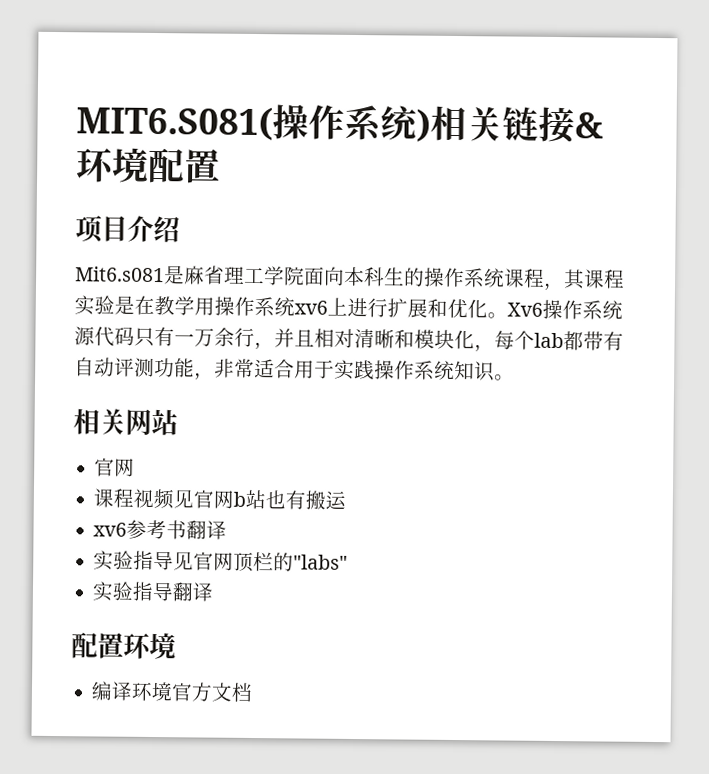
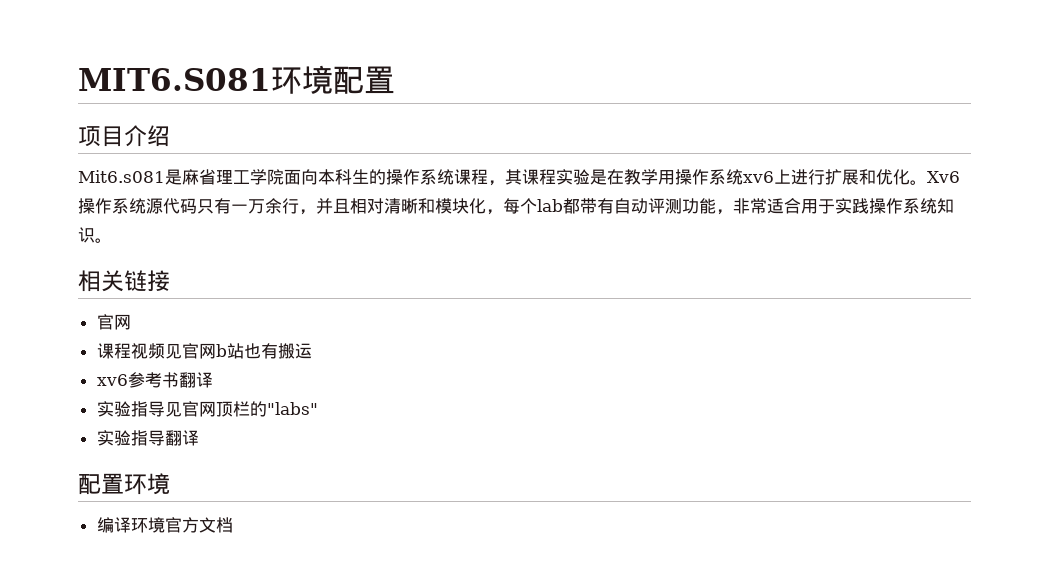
- MIT6.S081(操作系统)相关链接&环境配置
+ MIT6.S081环境配置
- 相关网站
+ 相关链接

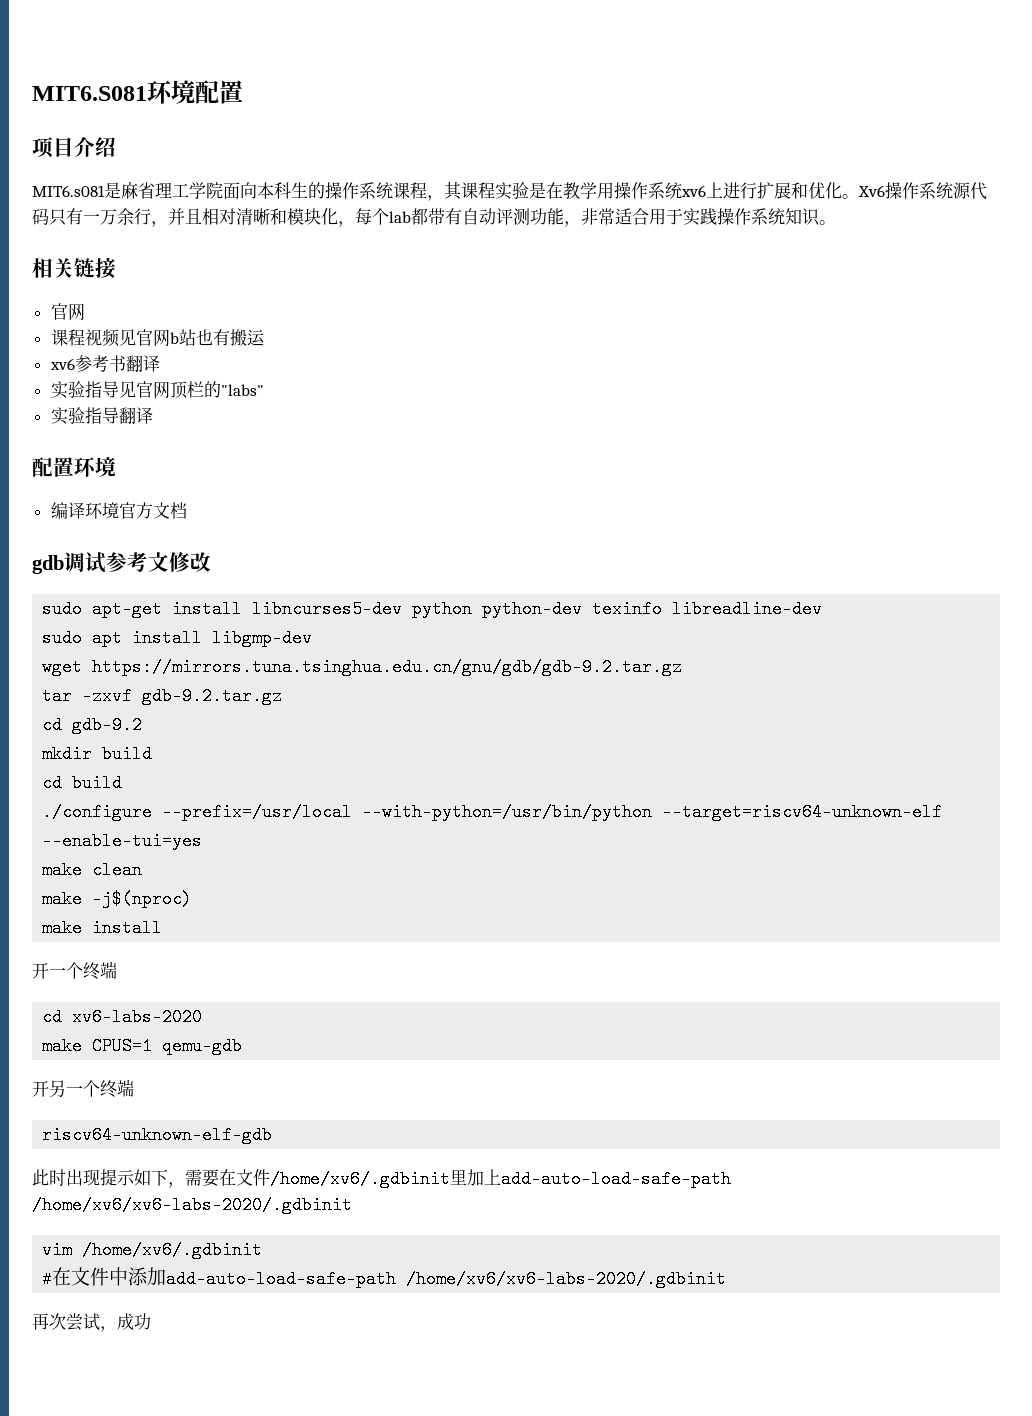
- Mit6.s081是麻省理工学院面向本科生的操作系统课程，其课程实验是在教学用操作系统xv6上进行扩展和优化。
+ MIT6.s081是麻省理工学院面向本科生的操作系统课程，其课程实验是在教学用操作系统xv6上进行扩展和优化。
+ gdb调试参考文修改
+ sudo apt-get install libncurses5-dev python python-dev texinfo libreadline-dev
+ sudo apt install libgmp-dev
+ wget https://mirrors.tuna.tsinghua.edu.cn/gnu/gdb/gdb-9.2.tar.gz
+ tar -zxvf gdb-9.2.tar.gz
+ cd gdb-9.2
+ mkdir build
+ cd build
+ ./configure --prefix=/usr/local --with-python=/usr/bin/python --target=riscv64-unknown-elf --enable-tui=yes
+ make clean
+ make -j$(nproc)
+ make install
+ 开一个终端
+ cd xv6-labs-2020
+ make CPUS=1 qemu-gdb
+ 开另一个终端
+ riscv64-unknown-elf-gdb
+ 此时出现提示如下，需要在文件/home/xv6/.gdbinit里加上add-auto-load-safe-path /home/xv6/xv6-labs-2020/.gdbinit
+ vim /home/xv6/.gdbinit
+ #在文件中添加add-auto-load-safe-path /home/xv6/xv6-labs-2020/.gdbinit
+ 再次尝试，成功

